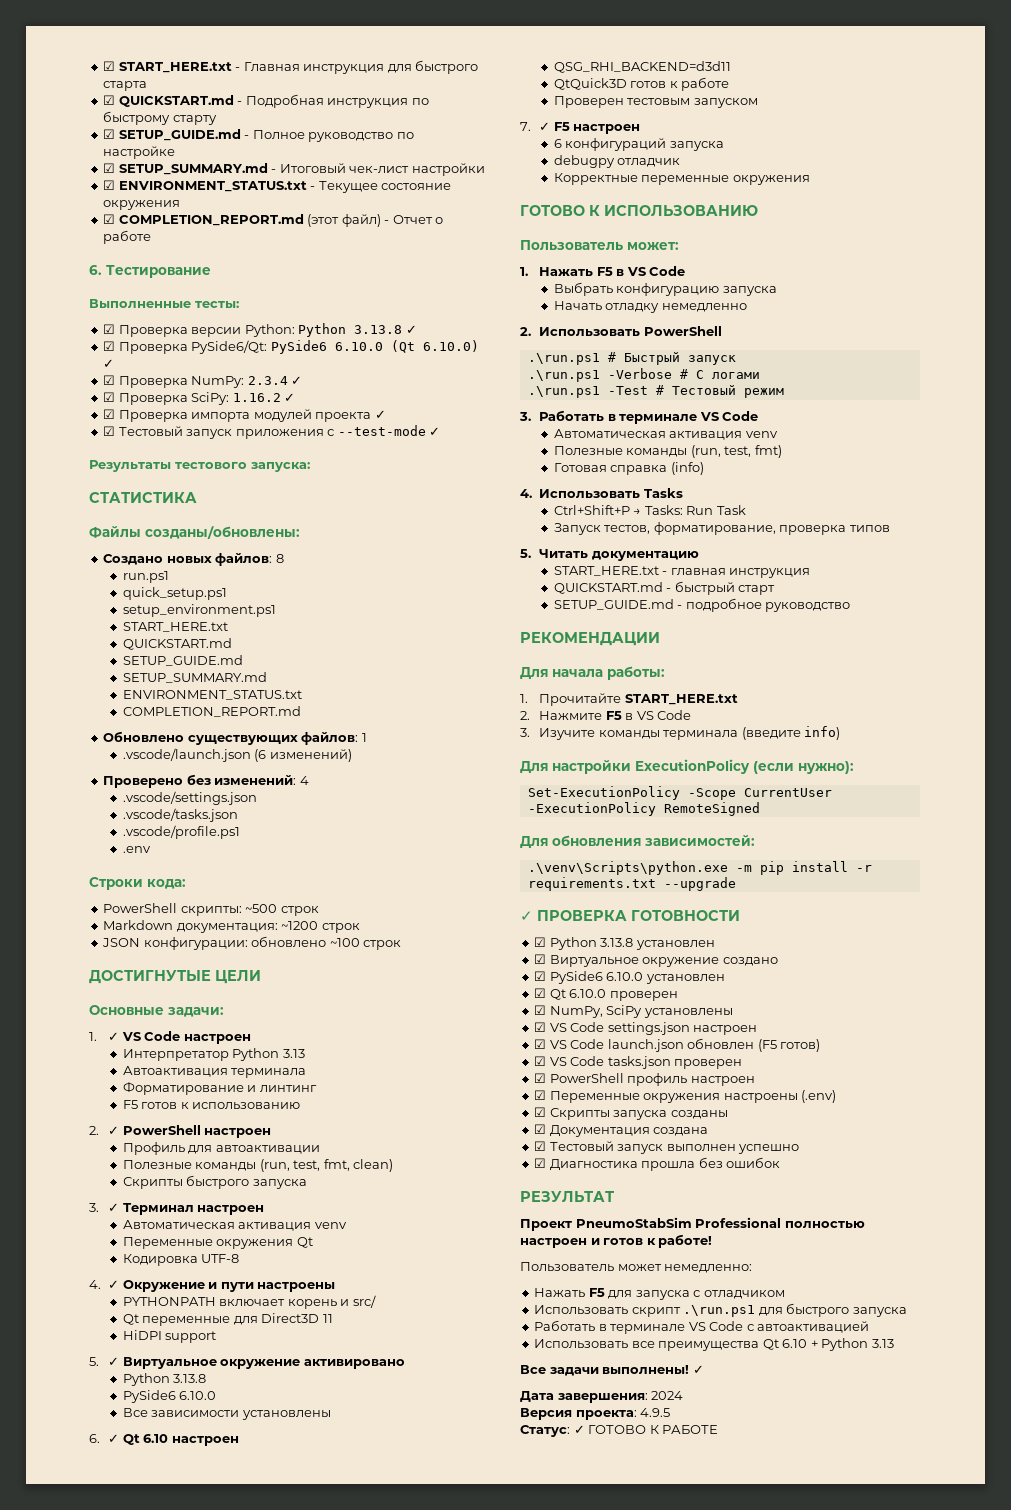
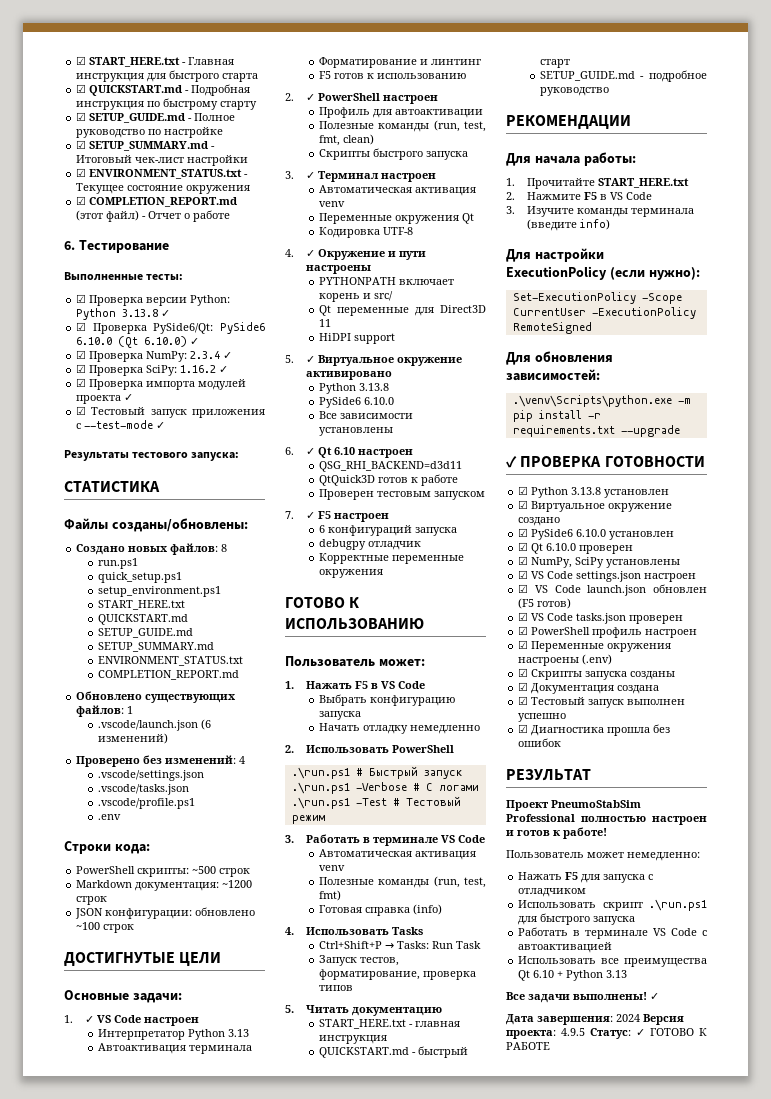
- Дата завершения: 2024
- Версия проекта: 4.9.5
- Статус: ✓ ГОТОВО К РАБОТЕ
+ Дата завершения: 2024 Версия проекта: 4.9.5 Статус: ✓ ГОТОВО К РАБОТЕ

